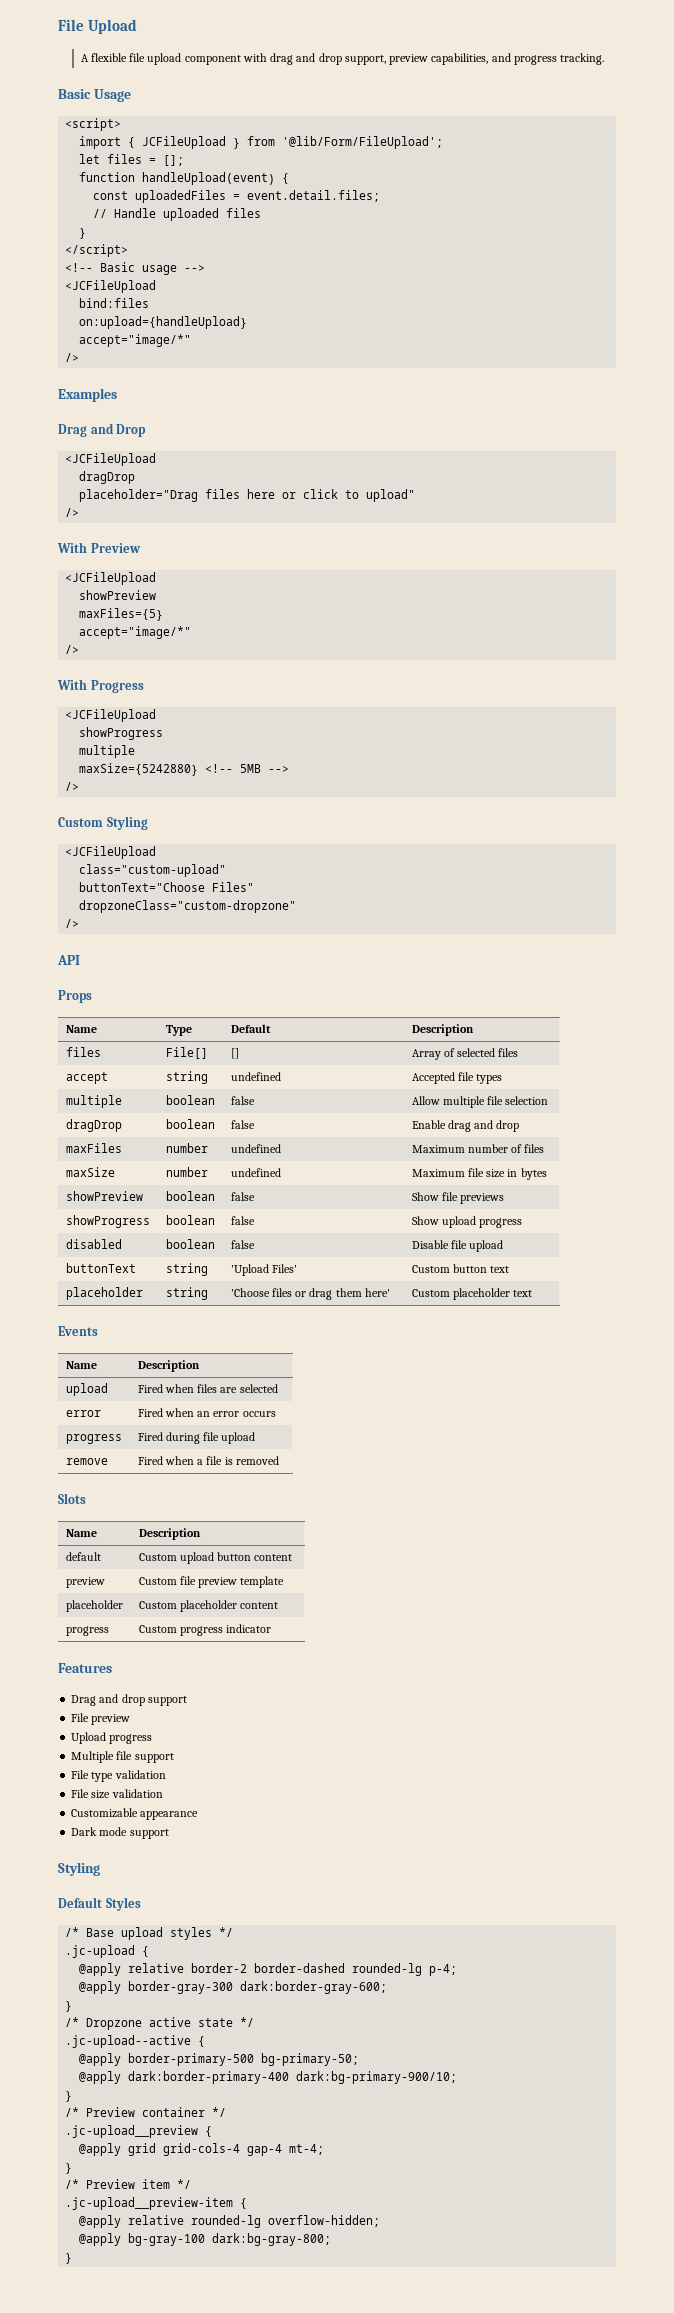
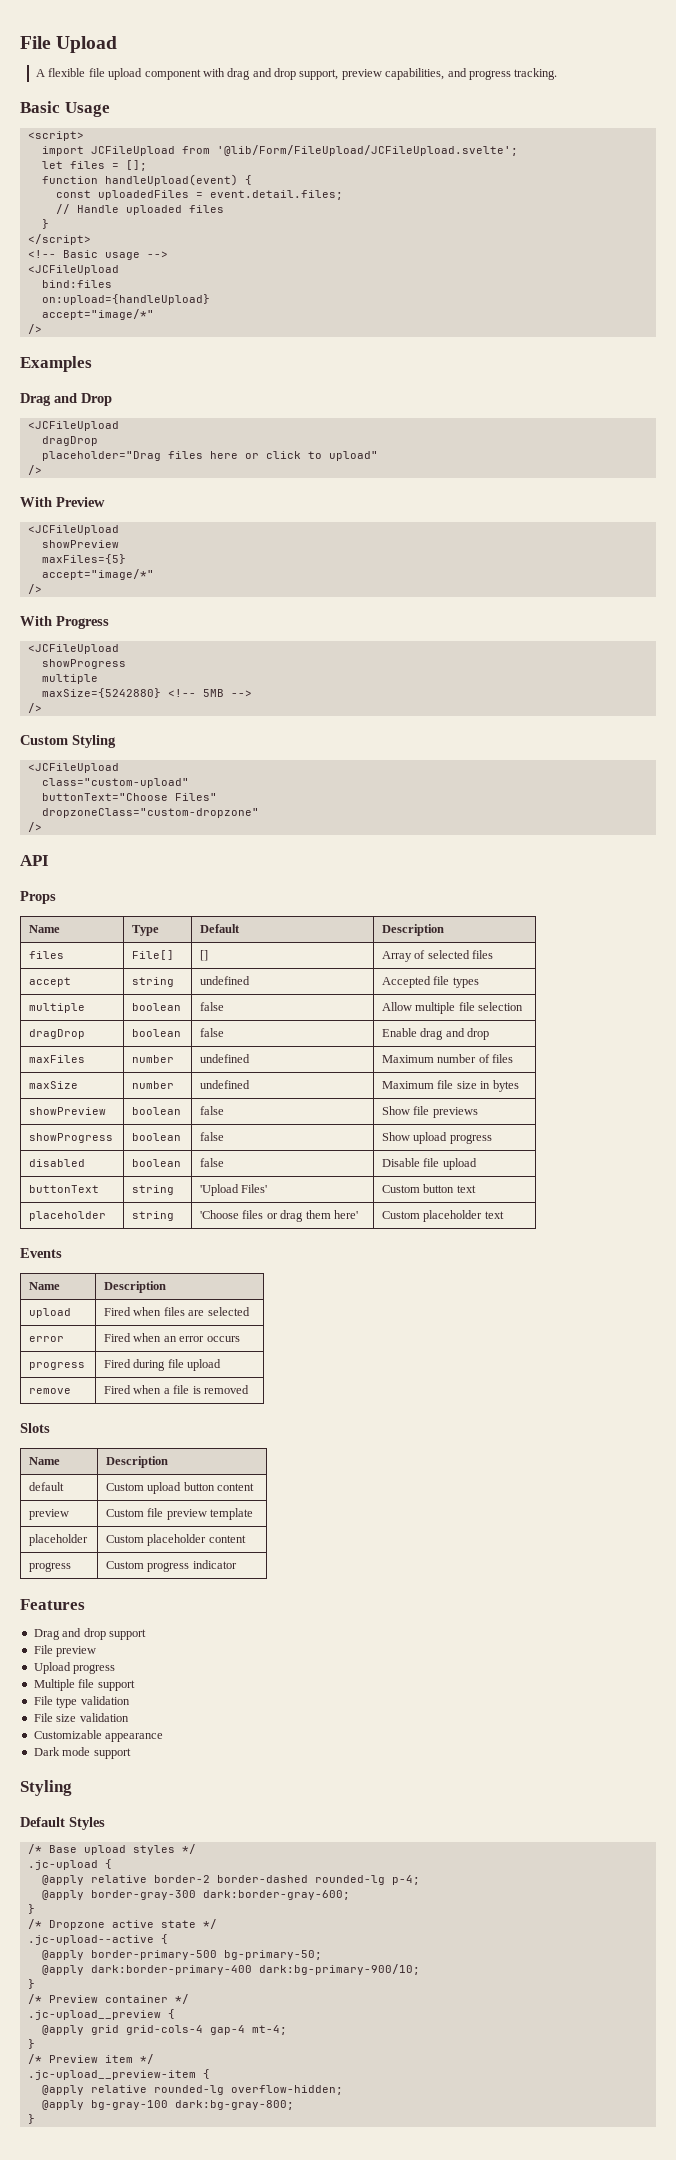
- import { JCFileUpload } from '@lib/Form/FileUpload';
+ import JCFileUpload from '@lib/Form/FileUpload/JCFileUpload.svelte';

